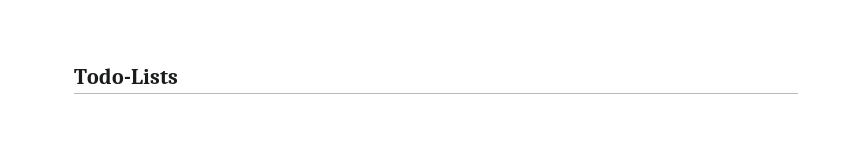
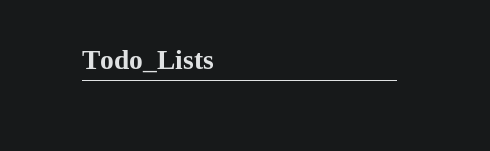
- Todo-Lists
+ Todo_Lists

